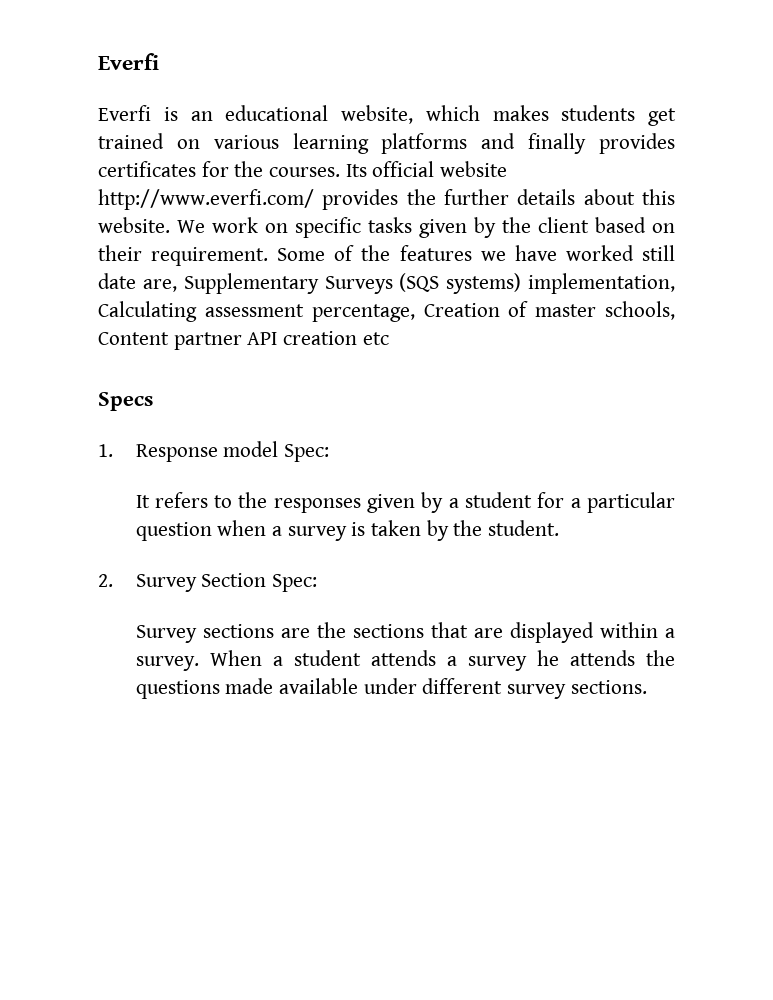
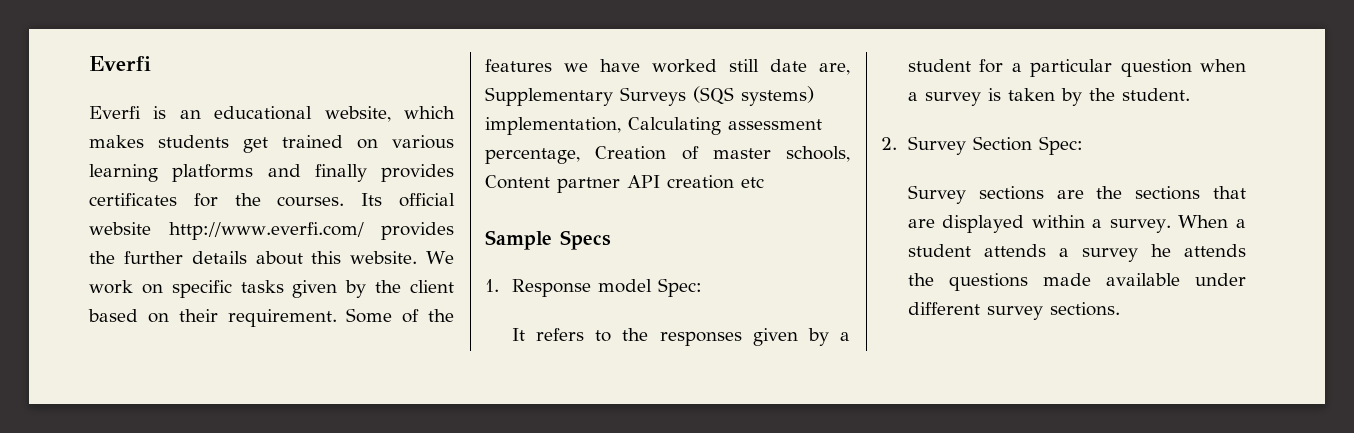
- Specs
+ Sample Specs

